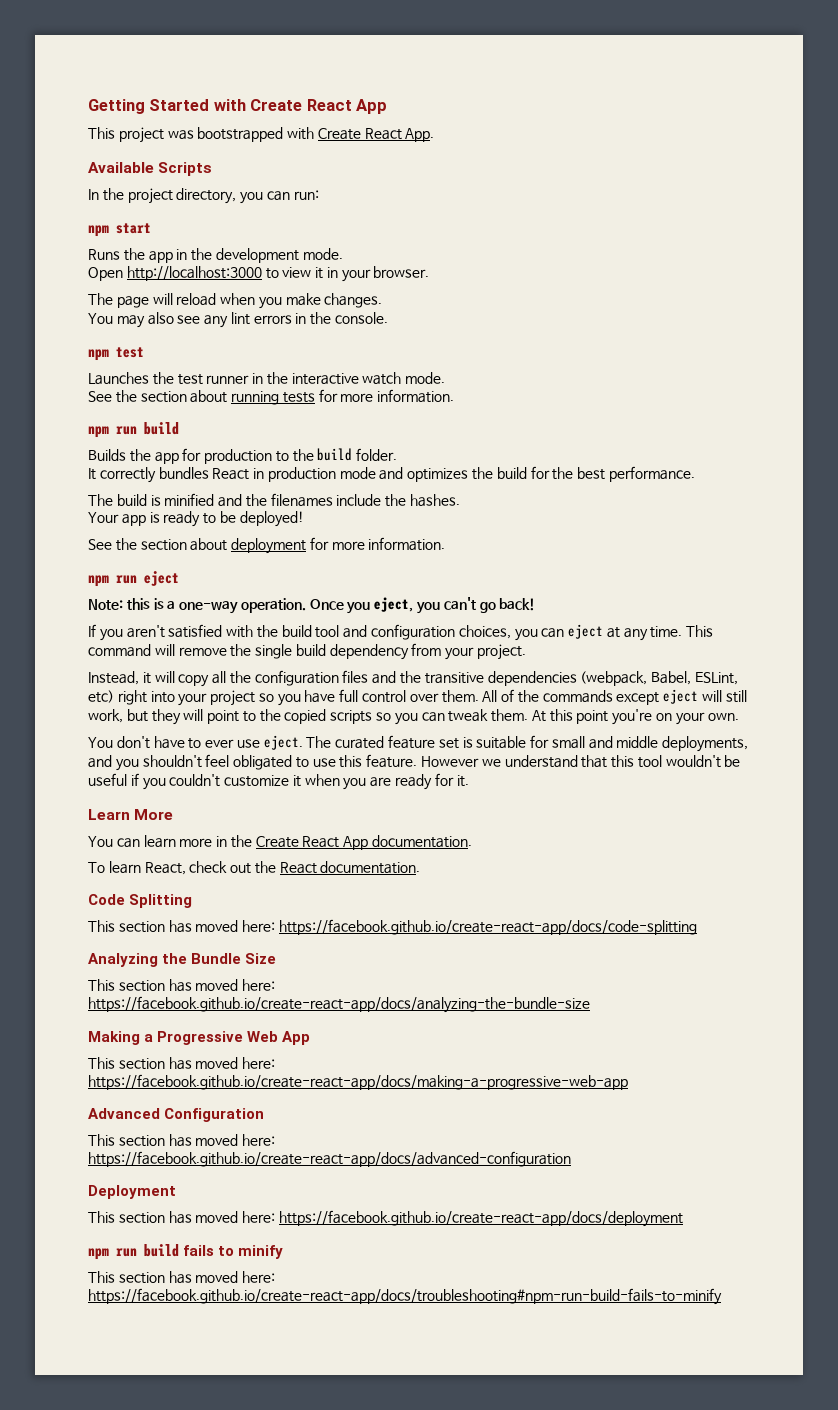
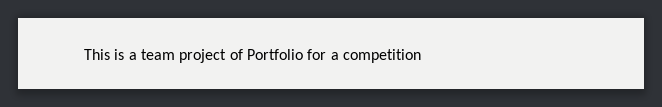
- Getting Started with Create React App
- This project was bootstrapped with Create React App.
- Available Scripts
- In the project directory, you can run:
- npm start
- Runs the app in the development mode.
- Open http://localhost:3000 to view it in your browser.
- The page will reload when you make changes.
- You may also see any lint errors in the console.
- npm test
- Launches the test runner in the interactive watch mode.
- See the section about running tests for more information.
- npm run build
- Builds the app for production to the build folder.
- It correctly bundles React in production mode and optimizes the build for the best performance.
- The build is minified and the filenames include the hashes.
- Your app is ready to be deployed!
- See the section about deployment for more information.
- npm run eject
- Note: this is a one-way operation. Once you eject, you can't go back!
- If you aren't satisfied with the build tool and configuration choices, you can eject at any time. This command will remove the single build dependency from your project.
- Instead, it will copy all the configuration files and the transitive dependencies (webpack, Babel, ESLint, etc) right into your project so you have full control over them. All of the commands except eject will still work, but they will point to the copied scripts so you can tweak them. At this point you're on your own.
- You don't have to ever use eject. The curated feature set is suitable for small and middle deployments, and you shouldn't feel obligated to use this feature. However we understand that this tool wouldn't be useful if you couldn't customize it when you are ready for it.
- Learn More
- You can learn more in the Create React App documentation.
- To learn React, check out the React documentation.
- Code Splitting
- This section has moved here: https://facebook.github.io/create-react-app/docs/code-splitting
- Analyzing the Bundle Size
- This section has moved here: https://facebook.github.io/create-react-app/docs/analyzing-the-bundle-size
- Making a Progressive Web App
- This section has moved here: https://facebook.github.io/create-react-app/docs/making-a-progressive-web-app
- Advanced Configuration
- This section has moved here: https://facebook.github.io/create-react-app/docs/advanced-configuration
- Deployment
- This section has moved here: https://facebook.github.io/create-react-app/docs/deployment
- npm run build fails to minify
- This section has moved here: https://facebook.github.io/create-react-app/docs/troubleshooting#npm-run-build-fails-to-minify
+ This is a team project of Portfolio for a competition

